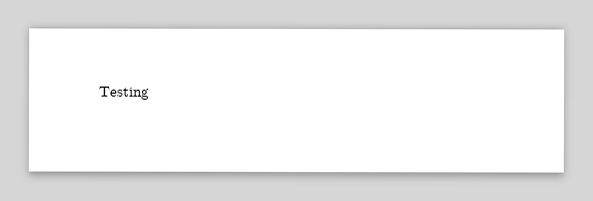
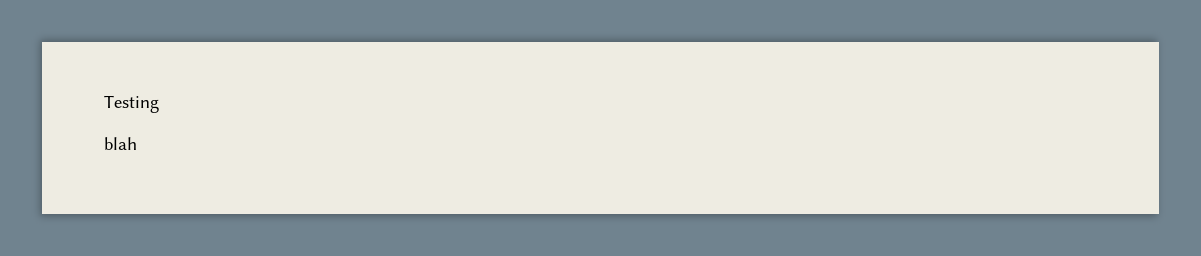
+ blah

